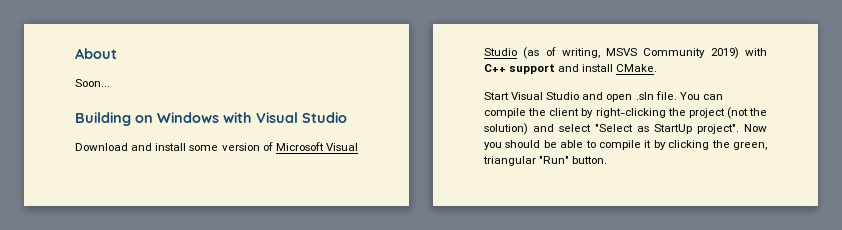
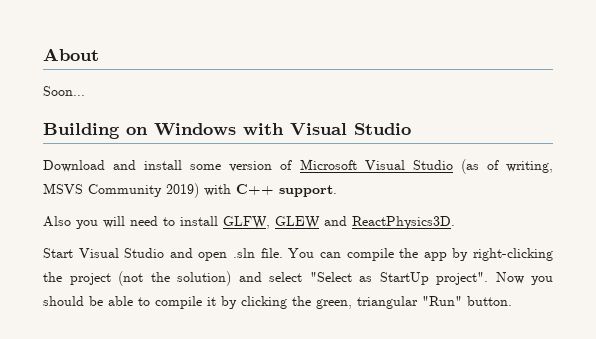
- Download and install some version of Microsoft Visual Studio (as of writing, MSVS Community 2019) with C++ support and install CMake.
+ Download and install some version of Microsoft Visual Studio (as of writing, MSVS Community 2019) with C++ support.
+ Also you will need to install GLFW, GLEW and ReactPhysics3D.
- You can compile the client by right-clicking the project (not the solution) and select "Select as StartUp project".
+ You can compile the app by right-clicking the project (not the solution) and select "Select as StartUp project".

